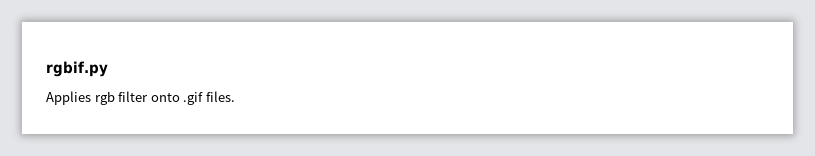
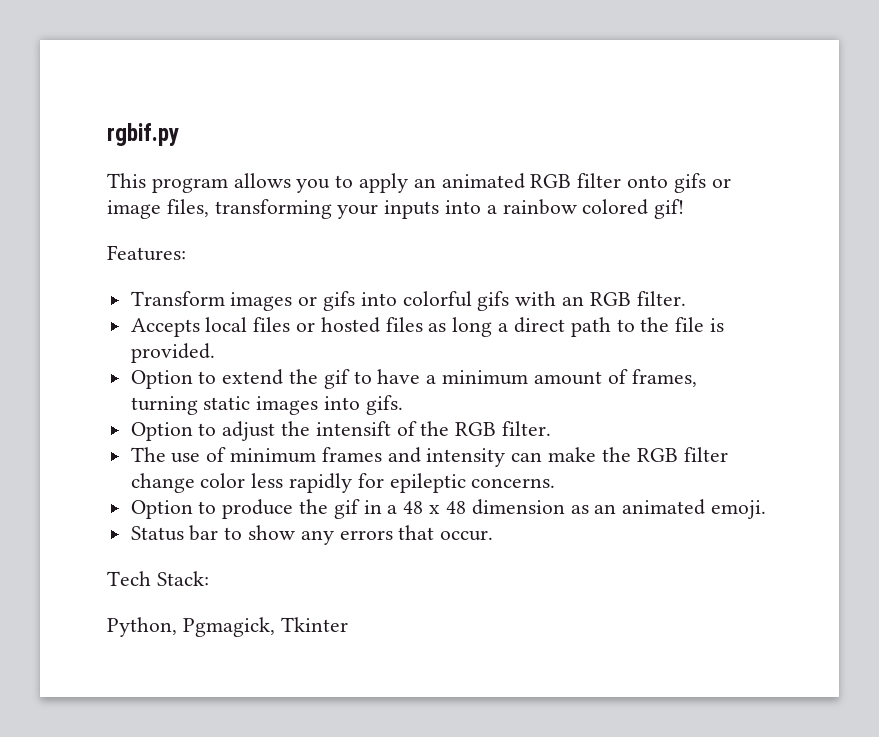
- Applies rgb filter onto .gif files.
+ This program allows you to apply an animated RGB filter onto gifs or image files, transforming your inputs into a rainbow colored gif!
+ Features:
+ Transform images or gifs into colorful gifs with an RGB filter.
+ Accepts local files or hosted files as long a direct path to the file is provided.
+ Option to extend the gif to have a minimum amount of frames, turning static images into gifs.
+ Option to adjust the intensift of the RGB filter.
+ The use of minimum frames and intensity can make the RGB filter change color less rapidly for epileptic concerns.
+ Option to produce the gif in a 48 x 48 dimension as an animated emoji.
+ Status bar to show any errors that occur.
+ Tech Stack:
+ Python, Pgmagick, Tkinter

